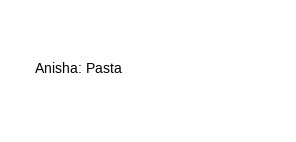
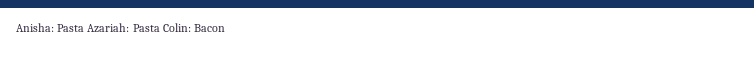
- Anisha: Pasta
+ Anisha: Pasta Azariah: Pasta Colin: Bacon

